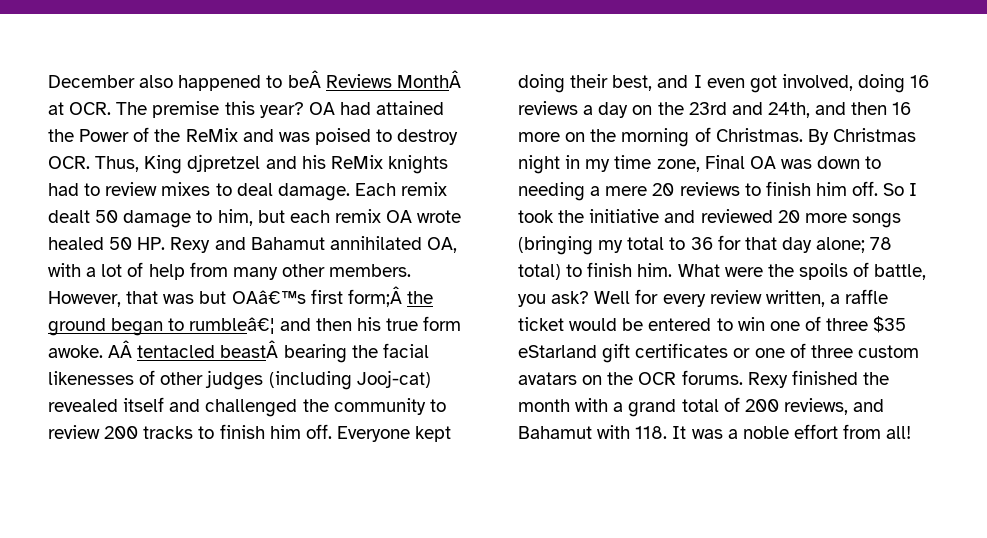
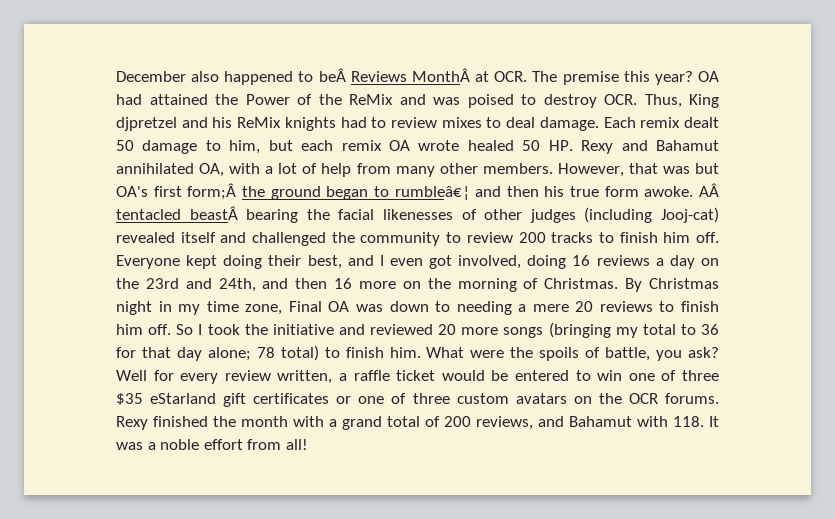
- However, that was but OAâ€™s first form;Â the ground began to rumbleâ€¦ and then his true form awoke.
+ However, that was but OA's first form;Â the ground began to rumbleâ€¦ and then his true form awoke.

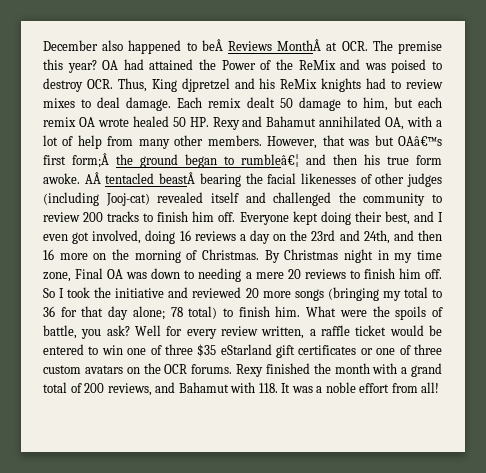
- However, that was but OA's first form;Â the ground began to rumbleâ€¦ and then his true form awoke.
+ However, that was but OAâ€™s first form;Â the ground began to rumbleâ€¦ and then his true form awoke.

